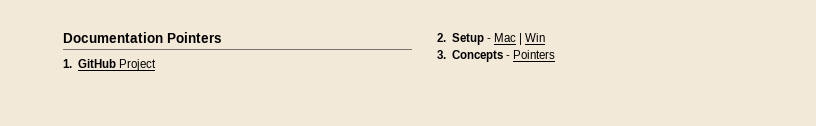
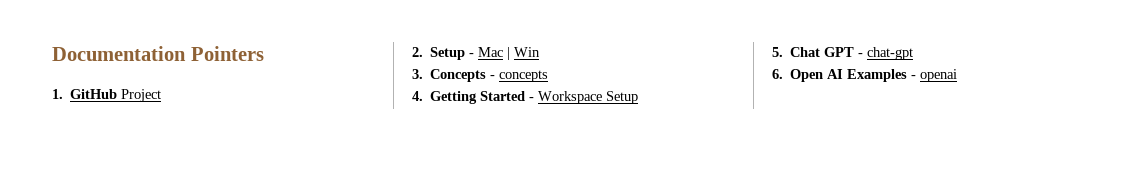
- 3. Concepts - Pointers
+ 3. Concepts - concepts
+ 4. Getting Started - Workspace Setup
+ 5. Chat GPT - chat-gpt
+ 6. Open AI Examples - openai

